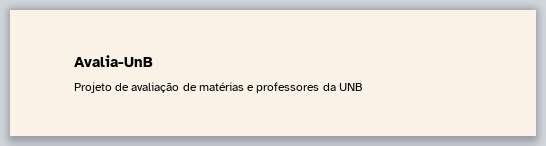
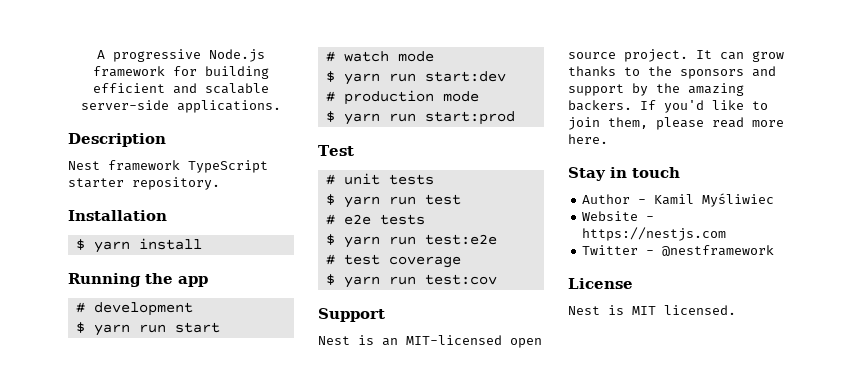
- Avalia-UnB
- Projeto de avaliação de matérias e professores da UNB
+ A progressive Node.js framework for building efficient and scalable server-side applications.
+ Description
+ Nest framework TypeScript starter repository.
+ Installation
+ $ yarn install
+ Running the app
+ # development
+ $ yarn run start
+ # watch mode
+ $ yarn run start:dev
+ # production mode
+ $ yarn run start:prod
+ Test
+ # unit tests
+ $ yarn run test
+ # e2e tests
+ $ yarn run test:e2e
+ # test coverage
+ $ yarn run test:cov
+ Support
+ Nest is an MIT-licensed open source project. It can grow thanks to the sponsors and support by the amazing backers. If you'd like to join them, please read more here.
+ Stay in touch
+ Author - Kamil Myśliwiec
+ Website - https://nestjs.com
+ Twitter - @nestframework
+ License
+ Nest is MIT licensed.

